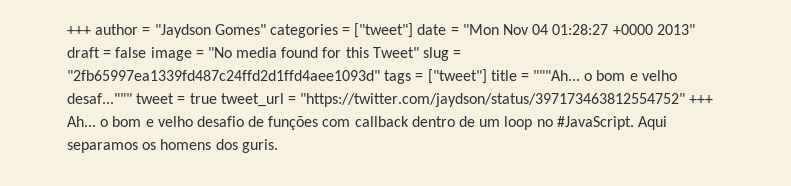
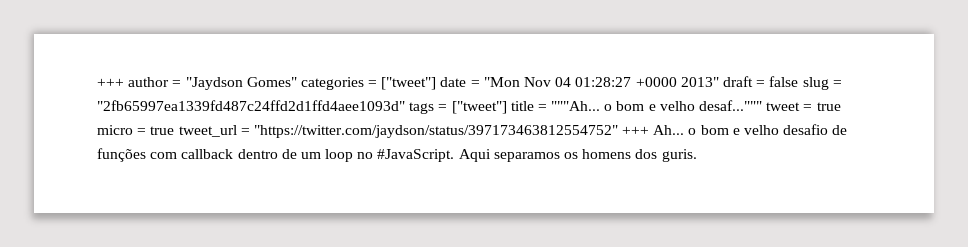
- +++ author = "Jaydson Gomes" categories = ["tweet"] date = "Mon Nov 04 01:28:27 +0000 2013" draft = false image = "No media found for this Tweet" slug = "2fb65997ea1339fd487c24ffd2d1ffd4aee1093d" tags = ["tweet"] title = """Ah... o bom e velho desaf...""" tweet = true tweet_url = "https://twitter.com/jaydson/status/397173463812554752" +++ Ah... o bom e velho desafio de funções com callback dentro de um loop no #JavaScript.
+ +++ author = "Jaydson Gomes" categories = ["tweet"] date = "Mon Nov 04 01:28:27 +0000 2013" draft = false slug = "2fb65997ea1339fd487c24ffd2d1ffd4aee1093d" tags = ["tweet"] title = """Ah... o bom e velho desaf...""" tweet = true micro = true tweet_url = "https://twitter.com/jaydson/status/397173463812554752" +++ Ah... o bom e velho desafio de funções com callback dentro de um loop no #JavaScript.

